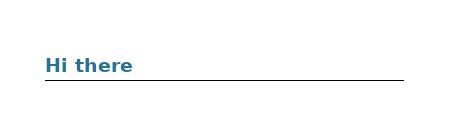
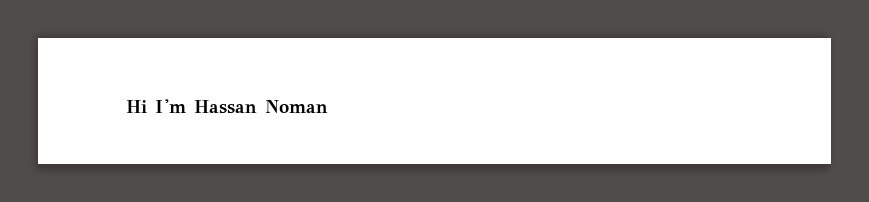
- Hi there
+ Hi I'm Hassan Noman

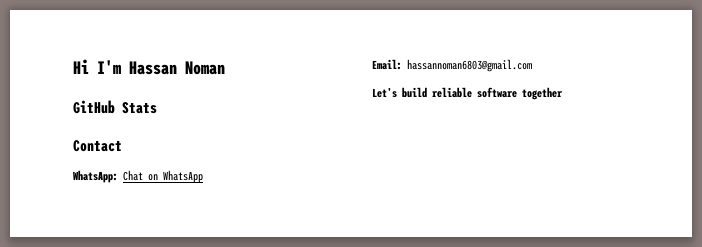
+ GitHub Stats
+ Contact
+ WhatsApp: Chat on WhatsApp
+ Email: hassannoman6803@gmail.com
+ Let’s build reliable software together

